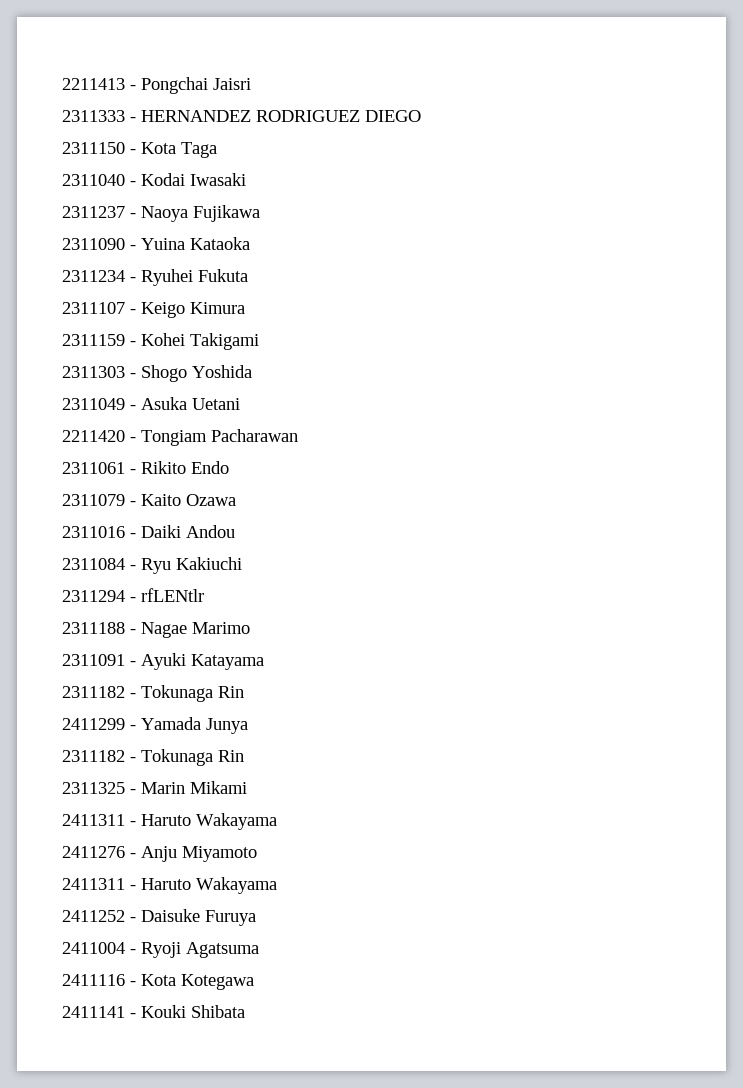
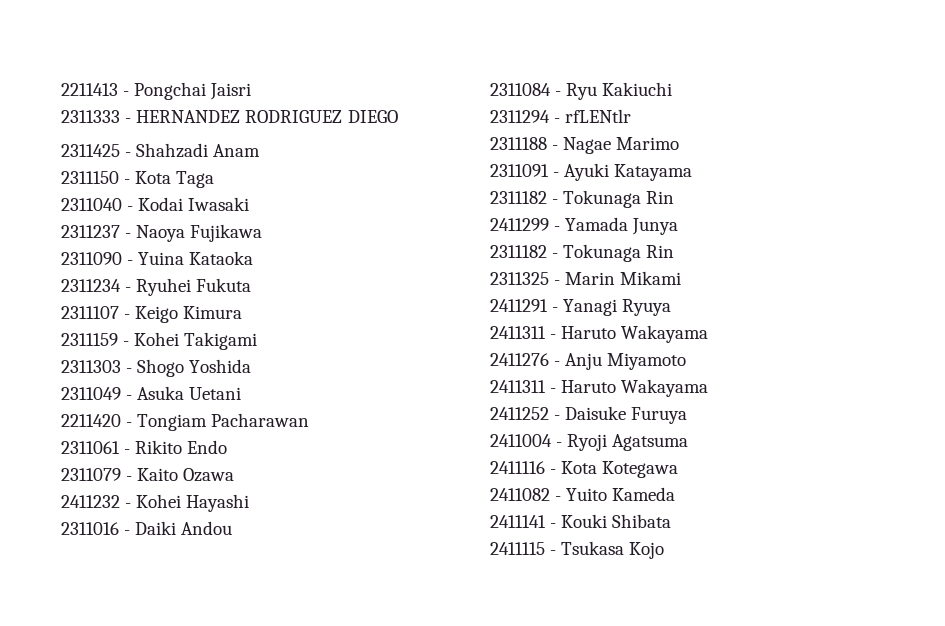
+ 2311425 - Shahzadi Anam
+ 2411232 - Kohei Hayashi
+ 2411291 - Yanagi Ryuya
+ 2411082 - Yuito Kameda
+ 2411115 - Tsukasa Kojo

